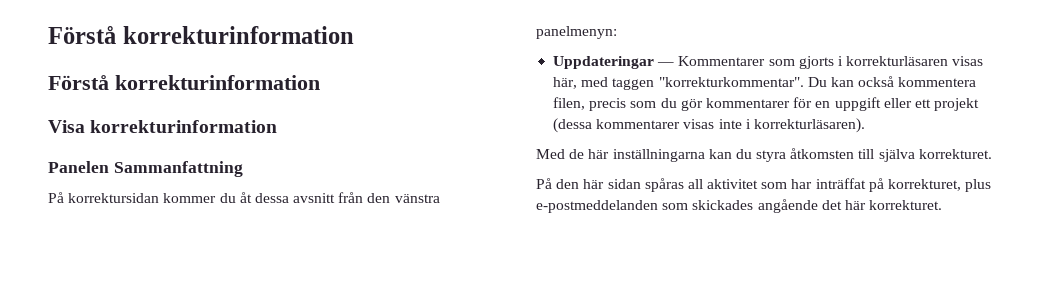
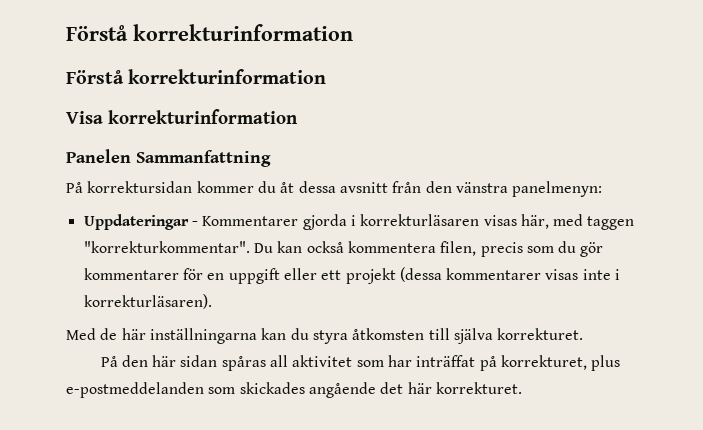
- Uppdateringar — Kommentarer som gjorts i korrekturläsaren visas här, med taggen "korrekturkommentar".
+ Uppdateringar - Kommentarer gjorda i korrekturläsaren visas här, med taggen "korrekturkommentar".

